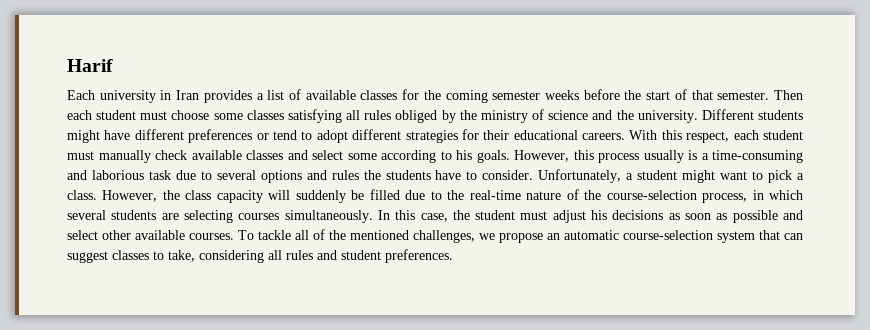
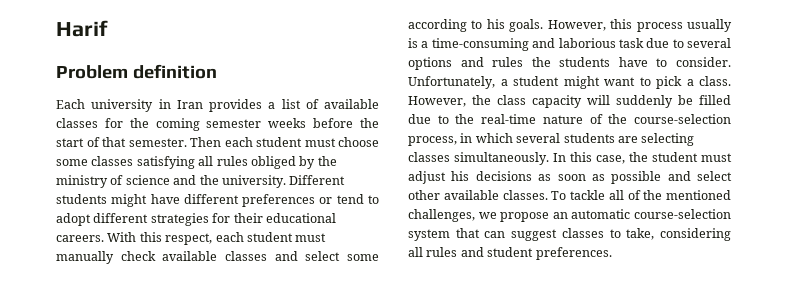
+ Problem definition
- However, the class capacity will suddenly be filled due to the real-time nature of the course-selection process, in which several students are selecting courses simultaneously.
+ However, the class capacity will suddenly be filled due to the real-time nature of the course-selection process, in which several students are selecting classes simultaneously.
- In this case, the student must adjust his decisions as soon as possible and select other available courses.
+ In this case, the student must adjust his decisions as soon as possible and select other available classes.

